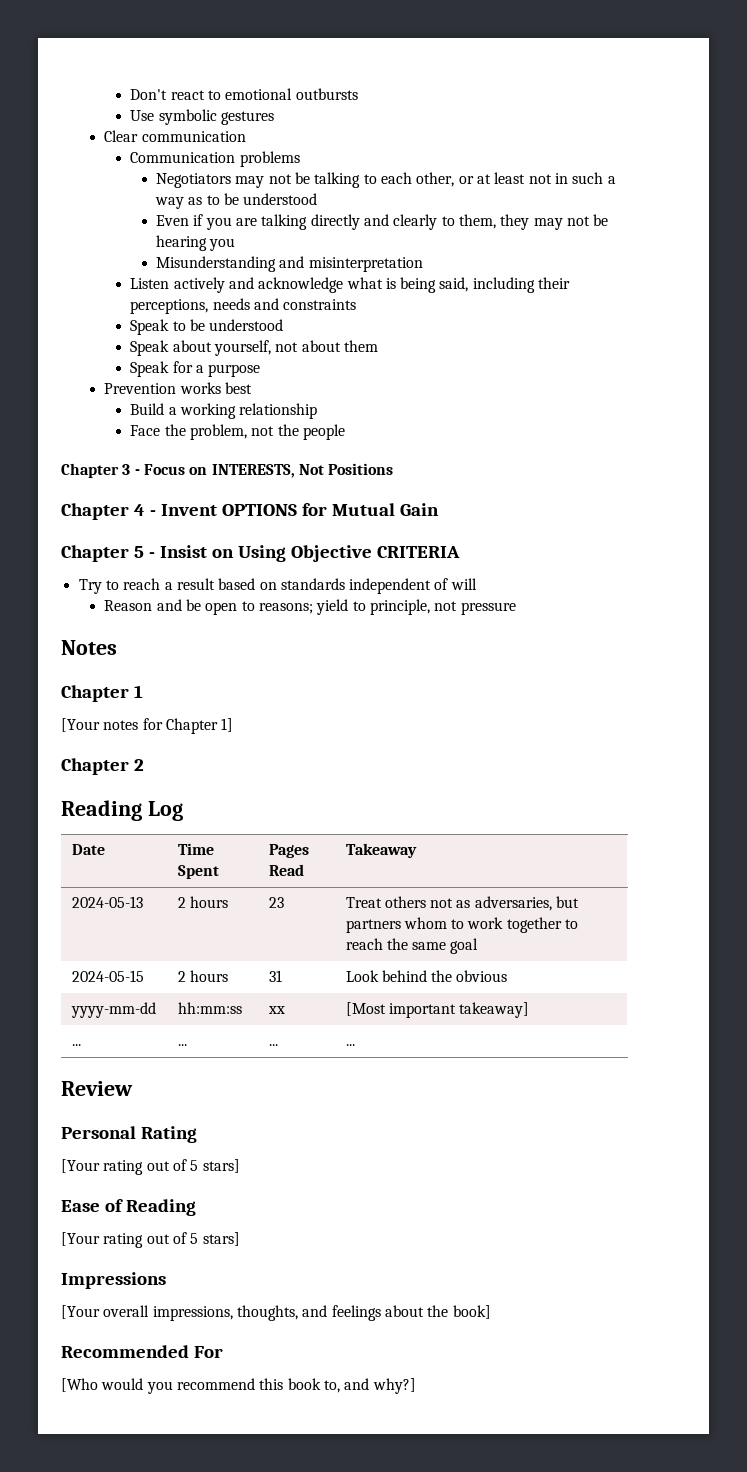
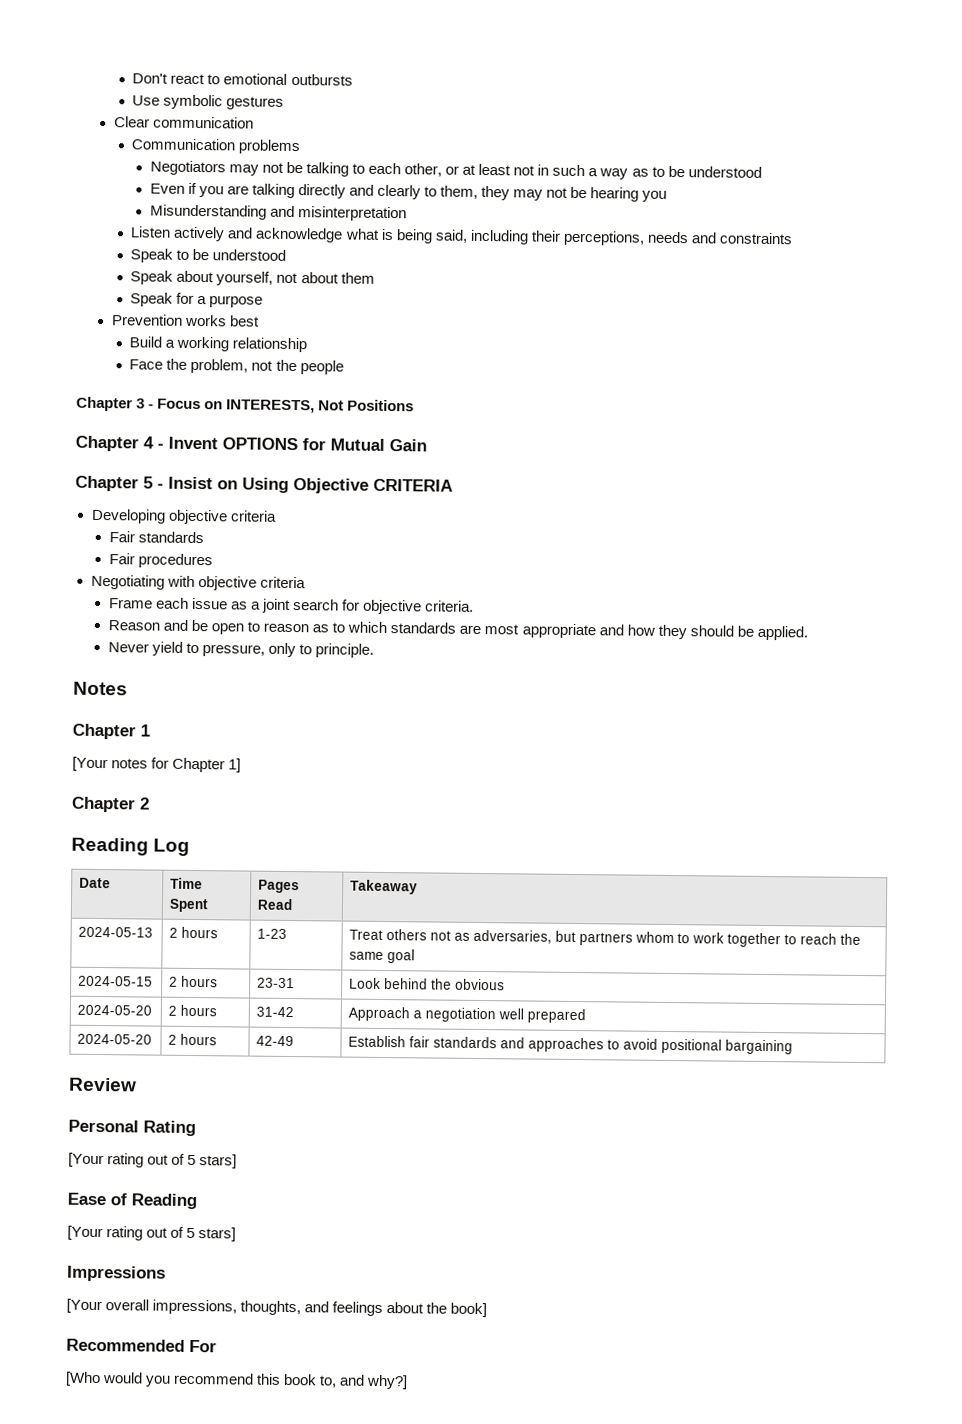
- Try to reach a result based on standards independent of will
+ Developing objective criteria
+ Fair standards
+ Fair procedures
+ Negotiating with objective criteria
+ Frame each issue as a joint search for objective criteria.
- Reason and be open to reasons; yield to principle, not pressure
+ Reason and be open to reason as to which standards are most appropriate and how they should be applied.
+ Never yield to pressure, only to principle.
- 2024-05-13 | 2 hours | 23 | Treat others not as adversaries, but partners whom to work together to reach the same goal
+ 2024-05-13 | 2 hours | 1-23 | Treat others not as adversaries, but partners whom to work together to reach the same goal
- 2024-05-15 | 2 hours | 31 | Look behind the obvious
+ 2024-05-15 | 2 hours | 23-31 | Look behind the obvious
- yyyy-mm-dd | hh:mm:ss | xx | [Most important takeaway]
- ... | ... | ... | ...
+ 2024-05-20 | 2 hours | 31-42 | Approach a negotiation well prepared
+ 2024-05-20 | 2 hours | 42-49 | Establish fair standards and approaches to avoid positional bargaining

